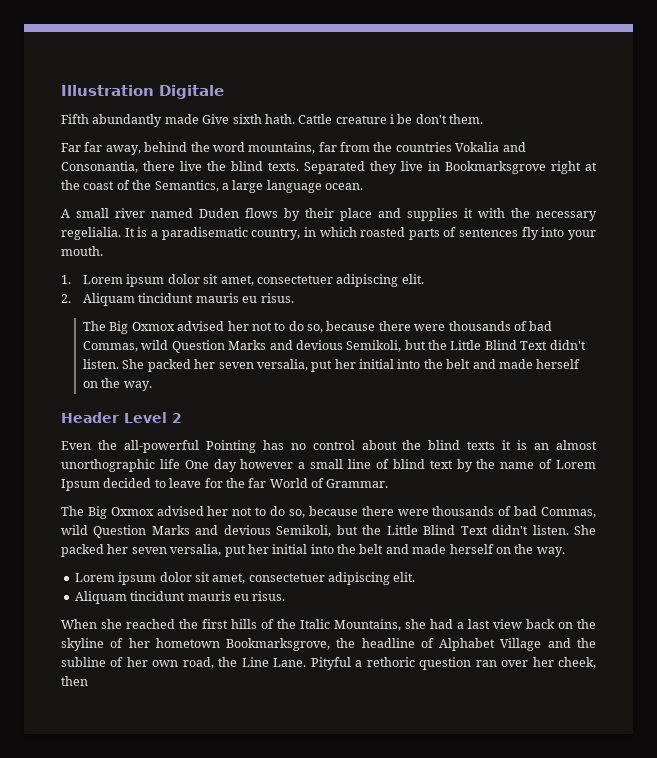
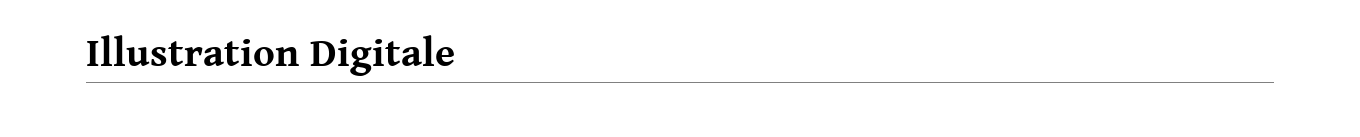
- Fifth abundantly made Give sixth hath. Cattle creature i be don't them.
- Far far away, behind the word mountains, far from the countries Vokalia and Consonantia, there live the blind texts. Separated they live in Bookmarksgrove right at the coast of the Semantics, a large language ocean.
- A small river named Duden flows by their place and supplies it with the necessary regelialia. It is a paradisematic country, in which roasted parts of sentences fly into your mouth.
- 1. Lorem ipsum dolor sit amet, consectetuer adipiscing elit.
- 2. Aliquam tincidunt mauris eu risus.
- The Big Oxmox advised her not to do so, because there were thousands of bad Commas, wild Question Marks and devious Semikoli, but the Little Blind Text didn't listen. She packed her seven versalia, put her initial into the belt and made herself on the way.
- Header Level 2
- Even the all-powerful Pointing has no control about the blind texts it is an almost unorthographic life One day however a small line of blind text by the name of Lorem Ipsum decided to leave for the far World of Grammar.
- The Big Oxmox advised her not to do so, because there were thousands of bad Commas, wild Question Marks and devious Semikoli, but the Little Blind Text didn't listen. She packed her seven versalia, put her initial into the belt and made herself on the way.
- Lorem ipsum dolor sit amet, consectetuer adipiscing elit.
- Aliquam tincidunt mauris eu risus.
- When she reached the first hills of the Italic Mountains, she had a last view back on the skyline of her hometown Bookmarksgrove, the headline of Alphabet Village and the subline of her own road, the Line Lane. Pityful a rethoric question ran over her cheek, then

